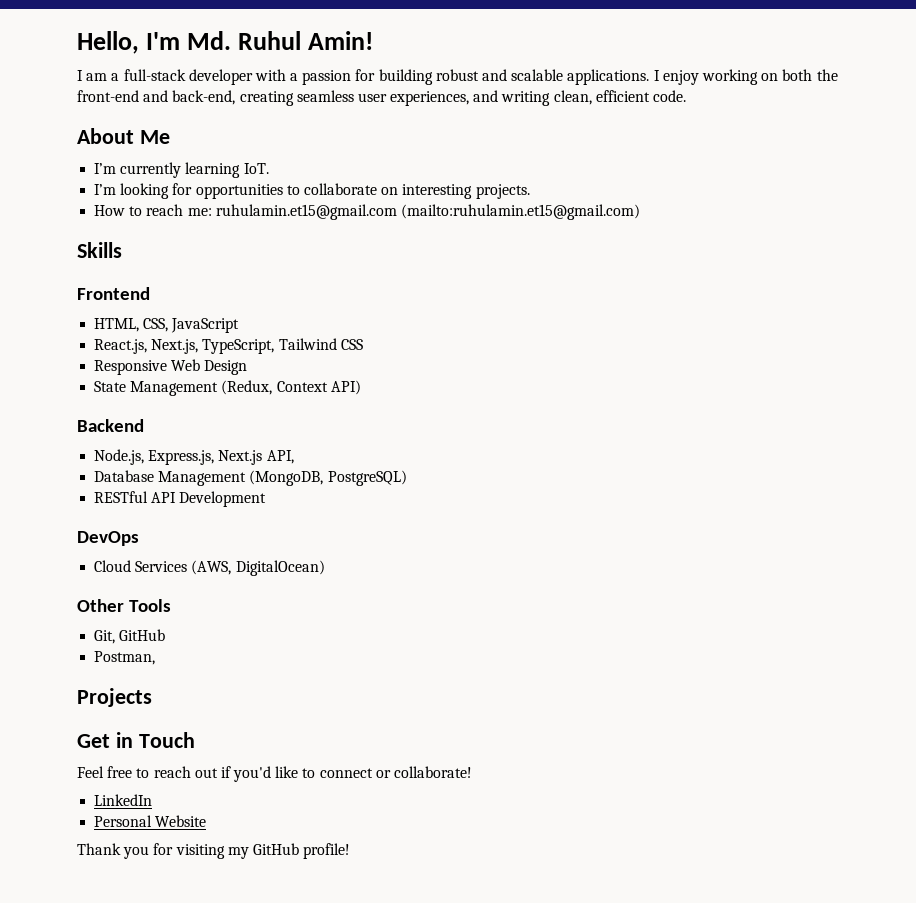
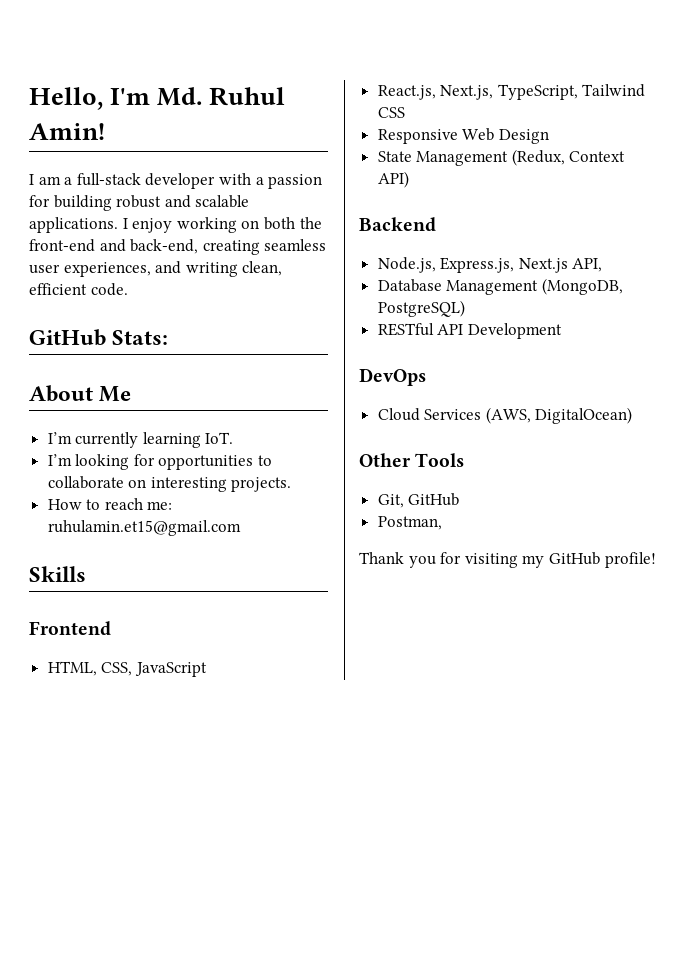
+ GitHub Stats:
- How to reach me: ruhulamin.et15@gmail.com (mailto:ruhulamin.et15@gmail.com)
+ How to reach me: ruhulamin.et15@gmail.com
- Projects
- Get in Touch
- Feel free to reach out if you'd like to connect or collaborate!
- LinkedIn
- Personal Website

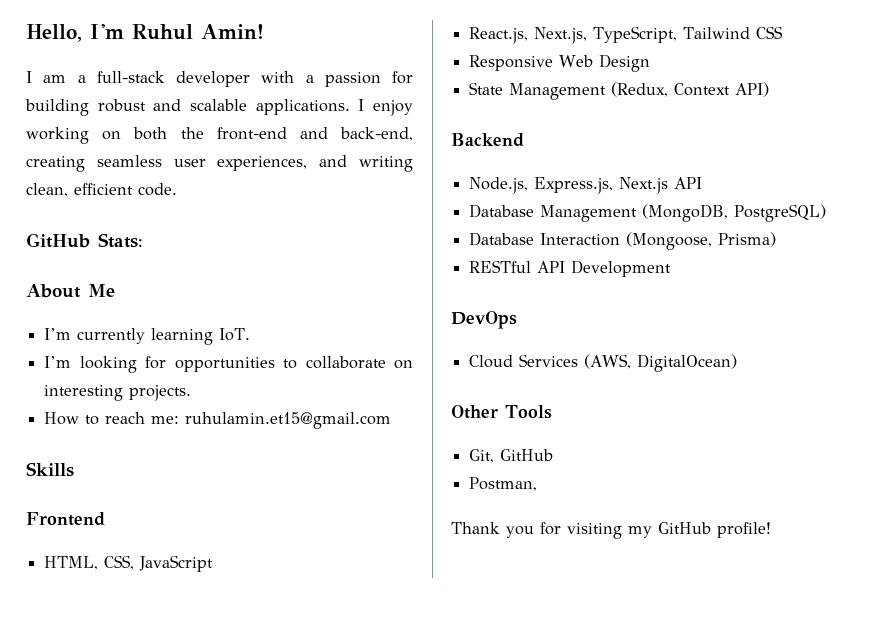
- Hello, I'm Md. Ruhul Amin!
+ Hello, I'm Ruhul Amin!
- Node.js, Express.js, Next.js API,
+ Node.js, Express.js, Next.js API
+ Database Interaction (Mongoose, Prisma)

